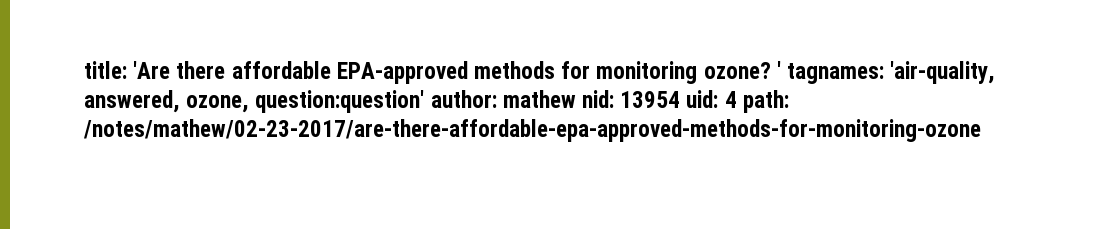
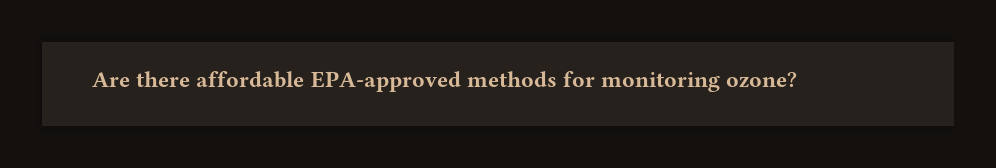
- title: 'Are there affordable EPA-approved methods for monitoring ozone? ' tagnames: 'air-quality, answered, ozone, question:question' author: mathew nid: 13954 uid: 4 path: /notes/mathew/02-23-2017/are-there-affordable-epa-approved-methods-for-monitoring-ozone
+ Are there affordable EPA-approved methods for monitoring ozone?

